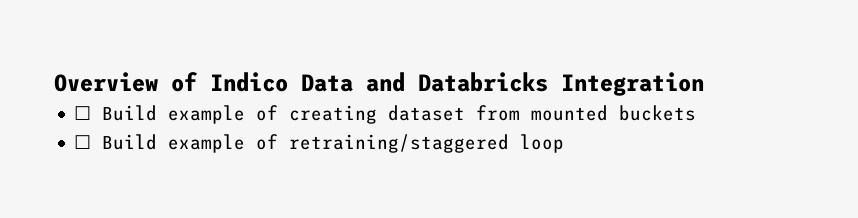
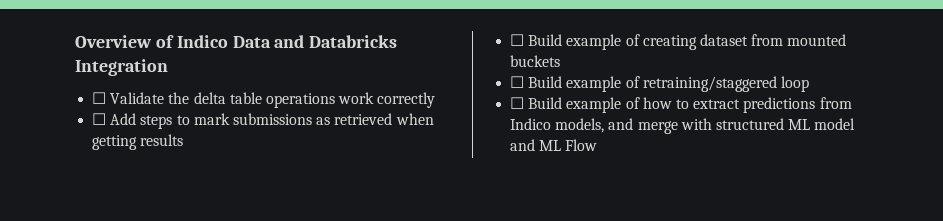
+ ☐ Validate the delta table operations work correctly
+ ☐ Add steps to mark submissions as retrieved when getting results
+ ☐ Build example of how to extract predictions from Indico models, and merge with structured ML model and ML Flow

